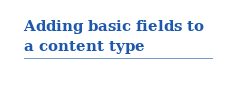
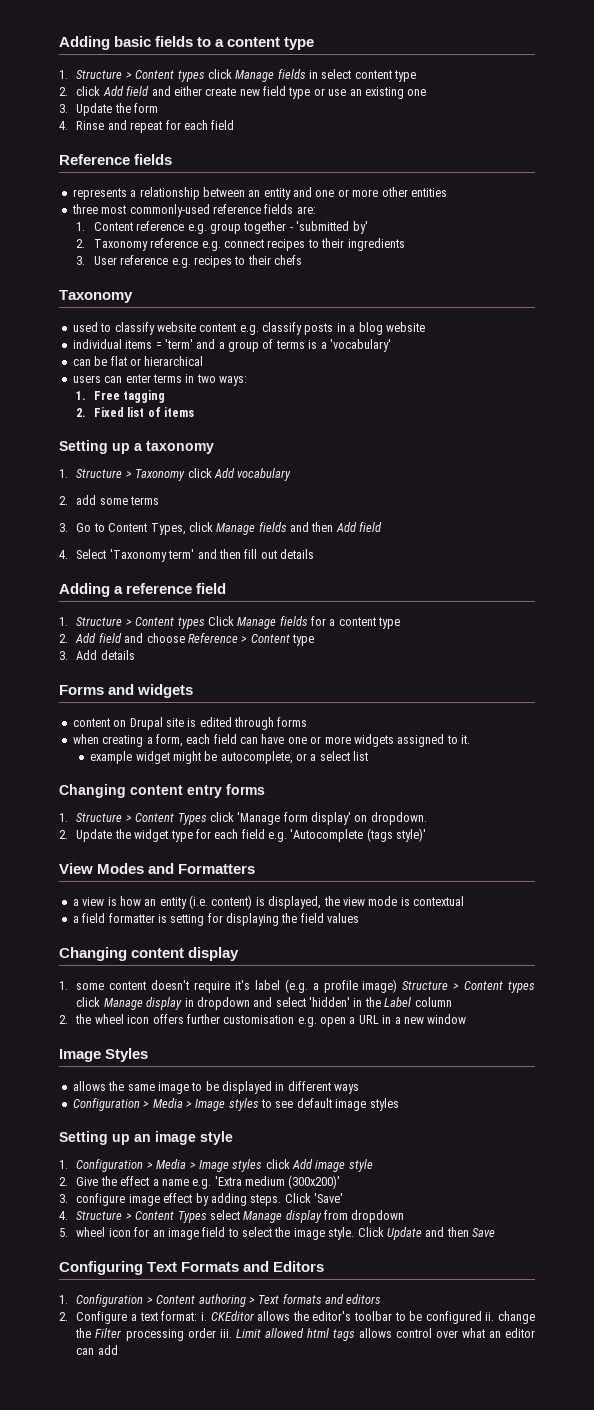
+ 1. Structure > Content types click Manage fields in select content type
+ 2. click Add field and either create new field type or use an existing one
+ 3. Update the form
+ 4. Rinse and repeat for each field
+ Reference fields
+ represents a relationship between an entity and one or more other entities
+ three most commonly-used reference fields are:
+ 1. Content reference e.g. group together - 'submitted by'
+ 2. Taxonomy reference e.g. connect recipes to their ingredients
+ 3. User reference e.g. recipes to their chefs
+ Taxonomy
+ used to classify website content e.g. classify posts in a blog website
+ individual items = 'term' and a group of terms is a 'vocabulary'
+ can be flat or hierarchical
+ users can enter terms in two ways:
+ 1. Free tagging
+ 2. Fixed list of items
+ Setting up a taxonomy
+ 1. Structure > Taxonomy click Add vocabulary
+ 2. add some terms
+ 3. Go to Content Types, click Manage fields and then Add field
+ 4. Select 'Taxonomy term' and then fill out details
+ Adding a reference field
+ 1. Structure > Content types Click Manage fields for a content type
+ 2. Add field and choose Reference > Content type
+ 3. Add details
+ Forms and widgets
+ content on Drupal site is edited through forms
+ when creating a form, each field can have one or more widgets assigned to it.
+ example widget might be autocomplete, or a select list
+ Changing content entry forms
+ 1. Structure > Content Types click 'Manage form display' on dropdown.
+ 2. Update the widget type for each field e.g. 'Autocomplete (tags style)'
+ View Modes and Formatters
+ a view is how an entity (i.e. content) is displayed, the view mode is contextual
+ a field formatter is setting for displaying the field values
+ Changing content display
+ 1. some content doesn't require it's label (e.g. a profile image) Structure > Content types click Manage display in dropdown and select 'hidden' in the Label column
+ 2. the wheel icon offers further customisation e.g. open a URL in a new window
+ Image Styles
+ allows the same image to be displayed in different ways
+ Configuration > Media > Image styles to see default image styles
+ Setting up an image style
+ 1. Configuration > Media > Image styles click Add image style
+ 2. Give the effect a name e.g. 'Extra medium (300x200)'
+ 3. configure image effect by adding steps. Click 'Save'
+ 4. Structure > Content Types select Manage display from dropdown
+ 5. wheel icon for an image field to select the image style. Click Update and then Save
+ Configuring Text Formats and Editors
+ 1. Configuration > Content authoring > Text formats and editors
+ 2. Configure a text format: i. CKEditor allows the editor's toolbar to be configured ii. change the Filter processing order iii. Limit allowed html tags allows control over what an editor can add

